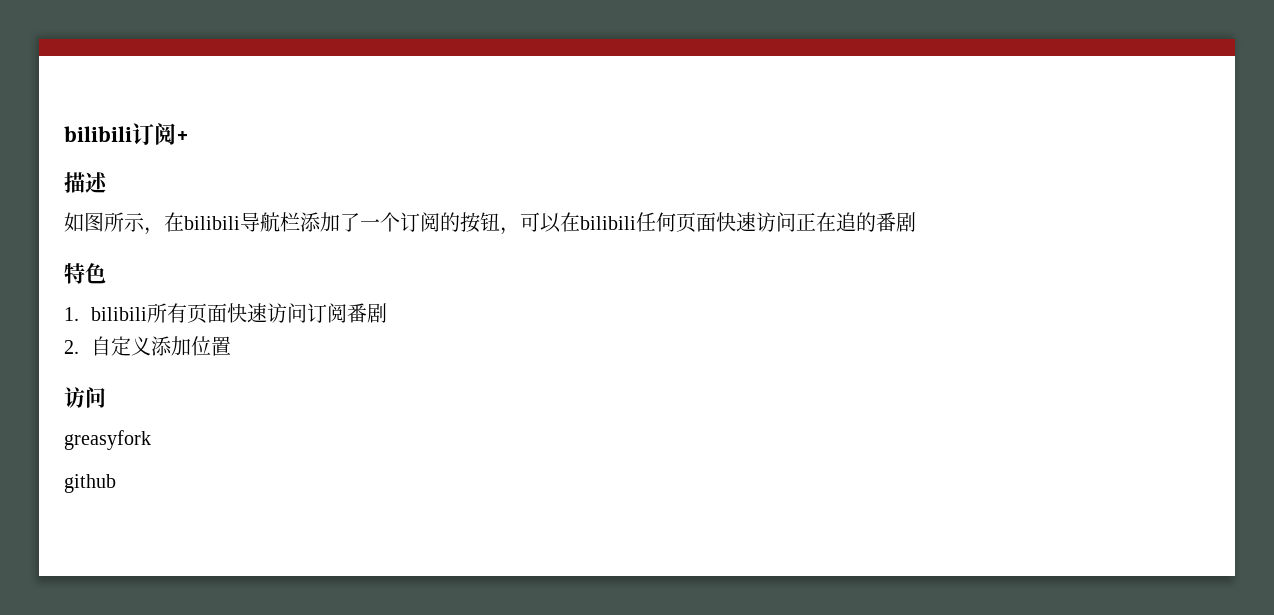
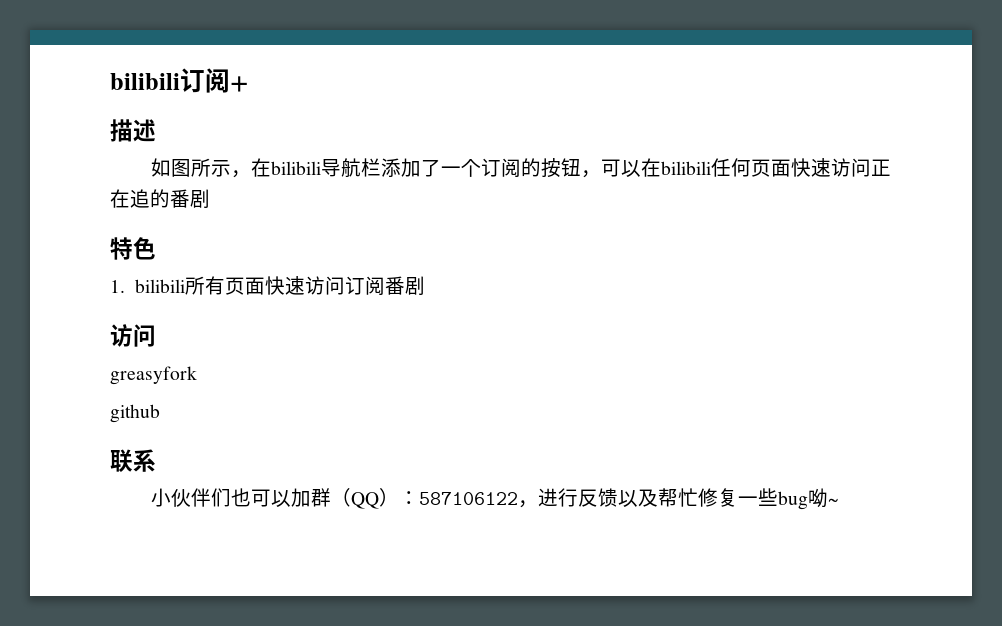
- 2.自定义添加位置
+ 联系
+ 小伙伴们也可以加群（QQ）：587106122，进行反馈以及帮忙修复一些bug呦~

